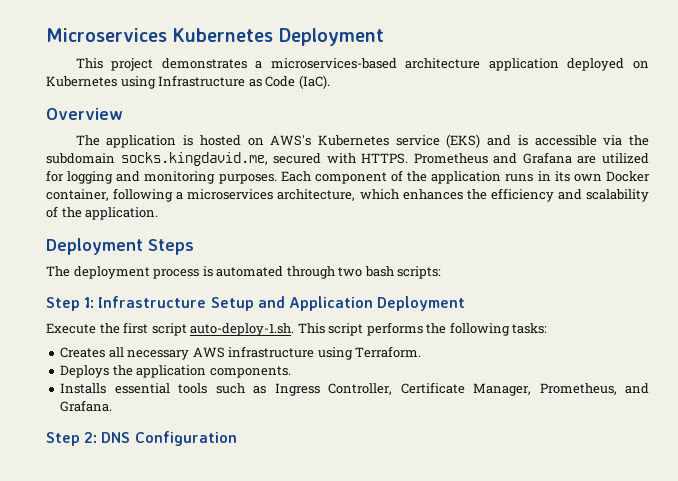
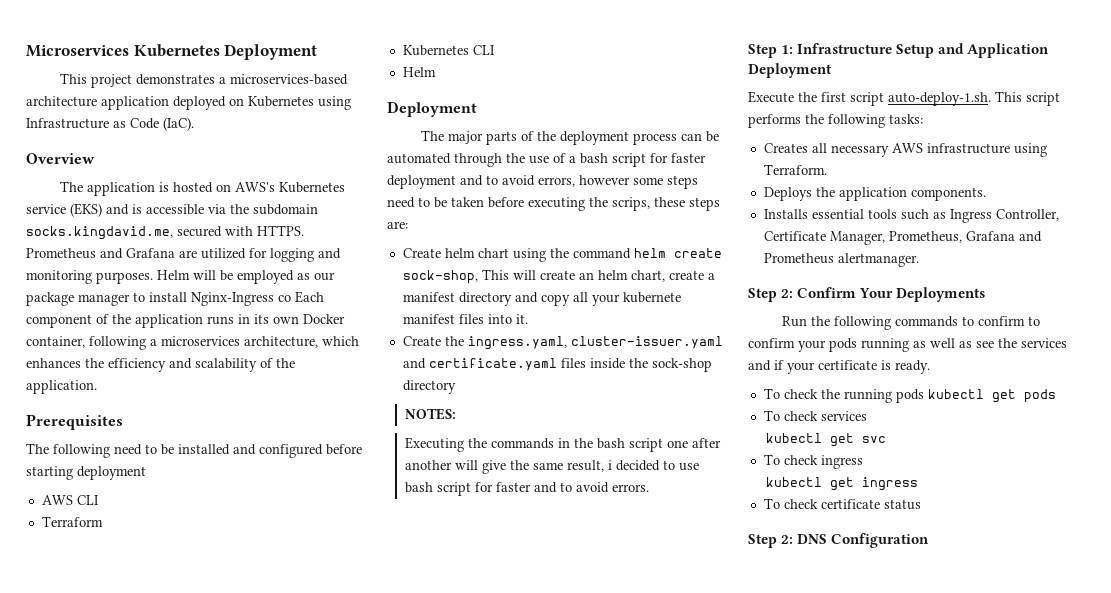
- Each component of the application runs in its own Docker container, following a microservices architecture, which enhances the efficiency and scalability of the application.
+ Helm will be employed as our package manager to install Nginx-Ingress co Each component of the application runs in its own Docker container, following a microservices architecture, which enhances the efficiency and scalability of the application.
- Deployment Steps
- The deployment process is automated through two bash scripts:
+ Prerequisites
+ The following need to be installed and configured before starting deployment
+ AWS CLI
+ Terraform
+ Kubernetes CLI
+ Helm
+ Deployment
+ The major parts of the deployment process can be automated through the use of a bash script for faster deployment and to avoid errors, however some steps need to be taken before executing the scrips, these steps are:
+ Create helm chart using the command helm create sock-shop, This will create an helm chart, create a manifest directory and copy all your kubernete manifest files into it.
+ Create the ingress.yaml, cluster-issuer.yaml and certificate.yaml files inside the sock-shop directory
+ NOTES:
+ Executing the commands in the bash script one after another will give the same result, i decided to use bash script for faster and to avoid errors.
- Installs essential tools such as Ingress Controller, Certificate Manager, Prometheus, and Grafana.
+ Installs essential tools such as Ingress Controller, Certificate Manager, Prometheus, Grafana and Prometheus alertmanager.
+ Step 2: Confirm Your Deployments
+ Run the following commands to confirm to confirm your pods running as well as see the services and if your certificate is ready.
+ To check the running pods kubectl get pods
+ To check services
+ kubectl get svc
+ To check ingress
+ kubectl get ingress
+ To check certificate status

